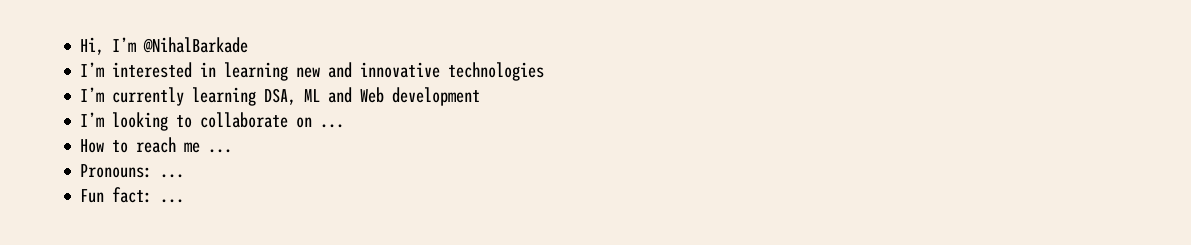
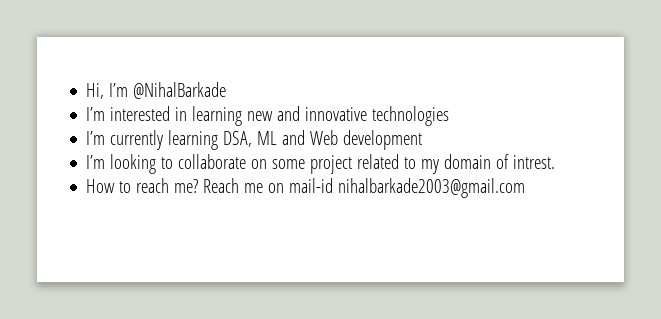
- I’m looking to collaborate on ...
- How to reach me ...
- Pronouns: ...
- Fun fact: ...
+ I’m looking to collaborate on some project related to my domain of intrest.
+ How to reach me? Reach me on mail-id nihalbarkade2003@gmail.com

